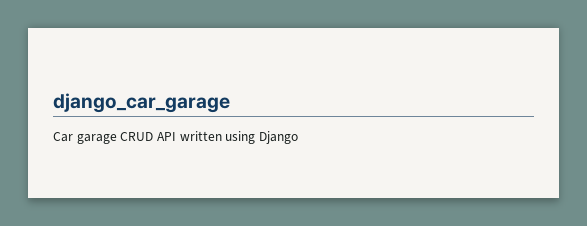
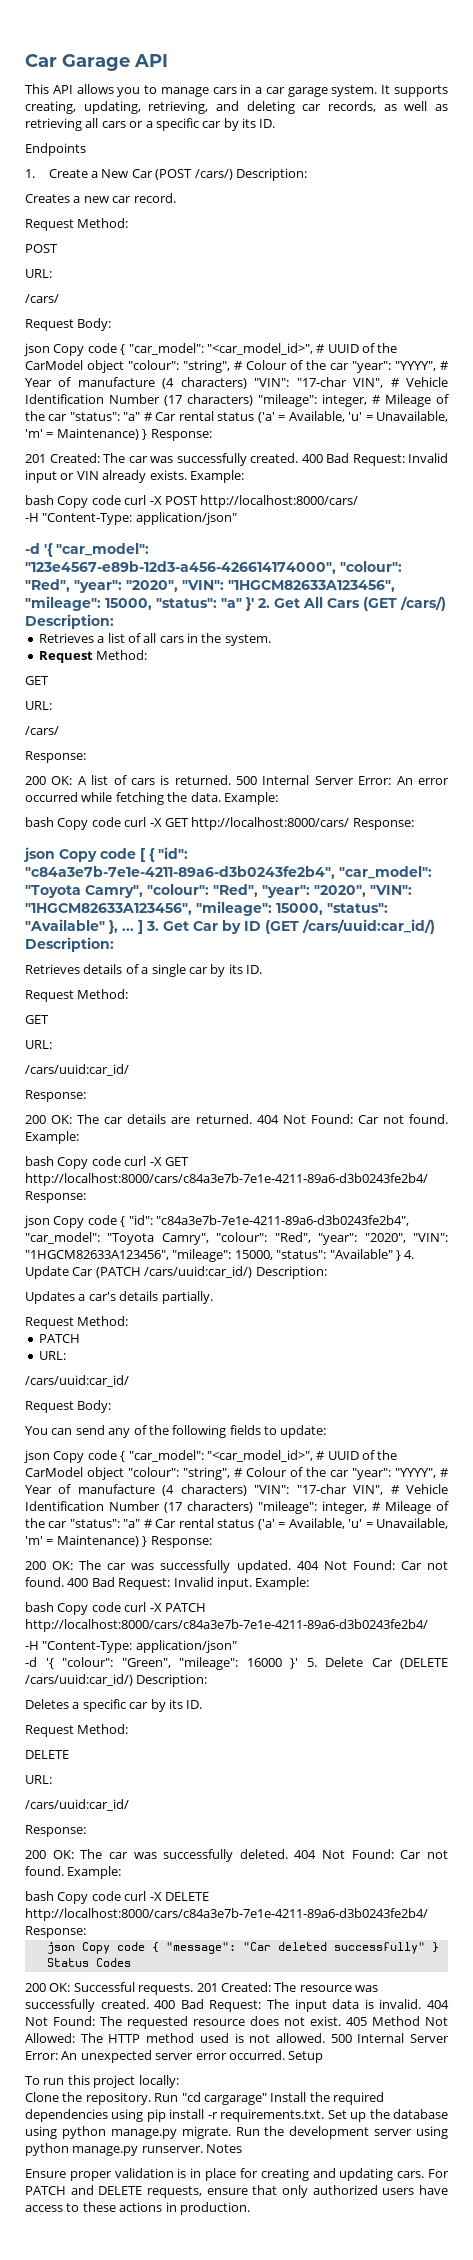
- django_car_garage
- Car garage CRUD API written using Django
+ Car Garage API
+ This API allows you to manage cars in a car garage system. It supports creating, updating, retrieving, and deleting car records, as well as retrieving all cars or a specific car by its ID.
+ Endpoints
+ 1. Create a New Car (POST /cars/) Description:
+ Creates a new car record.
+ Request Method:
+ POST
+ URL:
+ /cars/
+ Request Body:
+ json Copy code { "car_model": "<car_model_id>", # UUID of the CarModel object "colour": "string", # Colour of the car "year": "YYYY", # Year of manufacture (4 characters) "VIN": "17-char VIN", # Vehicle Identification Number (17 characters) "mileage": integer, # Mileage of the car "status": "a" # Car rental status ('a' = Available, 'u' = Unavailable, 'm' = Maintenance) } Response:
+ 201 Created: The car was successfully created. 400 Bad Request: Invalid input or VIN already exists. Example:
+ bash Copy code curl -X POST http://localhost:8000/cars/
+ -H "Content-Type: application/json"
+ -d '{ "car_model": "123e4567-e89b-12d3-a456-426614174000", "colour": "Red", "year": "2020", "VIN": "1HGCM82633A123456", "mileage": 15000, "status": "a" }' 2. Get All Cars (GET /cars/) Description:
+ Retrieves a list of all cars in the system.
+ Request Method:
+ GET
+ URL:
+ /cars/
+ Response:
+ 200 OK: A list of cars is returned. 500 Internal Server Error: An error occurred while fetching the data. Example:
+ bash Copy code curl -X GET http://localhost:8000/cars/ Response:
+ json Copy code [ { "id": "c84a3e7b-7e1e-4211-89a6-d3b0243fe2b4", "car_model": "Toyota Camry", "colour": "Red", "year": "2020", "VIN": "1HGCM82633A123456", "mileage": 15000, "status": "Available" }, ... ] 3. Get Car by ID (GET /cars/uuid:car_id/) Description:
+ Retrieves details of a single car by its ID.
+ Request Method:
+ GET
+ URL:
+ /cars/uuid:car_id/
+ Response:
+ 200 OK: The car details are returned. 404 Not Found: Car not found. Example:
+ bash Copy code curl -X GET http://localhost:8000/cars/c84a3e7b-7e1e-4211-89a6-d3b0243fe2b4/ Response:
+ json Copy code { "id": "c84a3e7b-7e1e-4211-89a6-d3b0243fe2b4", "car_model": "Toyota Camry", "colour": "Red", "year": "2020", "VIN": "1HGCM82633A123456", "mileage": 15000, "status": "Available" } 4. Update Car (PATCH /cars/uuid:car_id/) Description:
+ Updates a car's details partially.
+ Request Method:
+ PATCH
+ URL:
+ /cars/uuid:car_id/
+ Request Body:
+ You can send any of the following fields to update:
+ json Copy code { "car_model": "<car_model_id>", # UUID of the CarModel object "colour": "string", # Colour of the car "year": "YYYY", # Year of manufacture (4 characters) "VIN": "17-char VIN", # Vehicle Identification Number (17 characters) "mileage": integer, # Mileage of the car "status": "a" # Car rental status ('a' = Available, 'u' = Unavailable, 'm' = Maintenance) } Response:
+ 200 OK: The car was successfully updated. 404 Not Found: Car not found. 400 Bad Request: Invalid input. Example:
+ bash Copy code curl -X PATCH http://localhost:8000/cars/c84a3e7b-7e1e-4211-89a6-d3b0243fe2b4/
+ -H "Content-Type: application/json"
+ -d '{ "colour": "Green", "mileage": 16000 }' 5. Delete Car (DELETE /cars/uuid:car_id/) Description:
+ Deletes a specific car by its ID.
+ Request Method:
+ DELETE
+ URL:
+ /cars/uuid:car_id/
+ Response:
+ 200 OK: The car was successfully deleted. 404 Not Found: Car not found. Example:
+ bash Copy code curl -X DELETE http://localhost:8000/cars/c84a3e7b-7e1e-4211-89a6-d3b0243fe2b4/ Response:
+ json Copy code { "message": "Car deleted successfully" } Status Codes
+ 200 OK: Successful requests. 201 Created: The resource was successfully created. 400 Bad Request: The input data is invalid. 404 Not Found: The requested resource does not exist. 405 Method Not Allowed: The HTTP method used is not allowed. 500 Internal Server Error: An unexpected server error occurred. Setup
+ To run this project locally:
+ Clone the repository. Run "cd cargarage" Install the required dependencies using pip install -r requirements.txt. Set up the database using python manage.py migrate. Run the development server using python manage.py runserver. Notes
+ Ensure proper validation is in place for creating and updating cars. For PATCH and DELETE requests, ensure that only authorized users have access to these actions in production.

